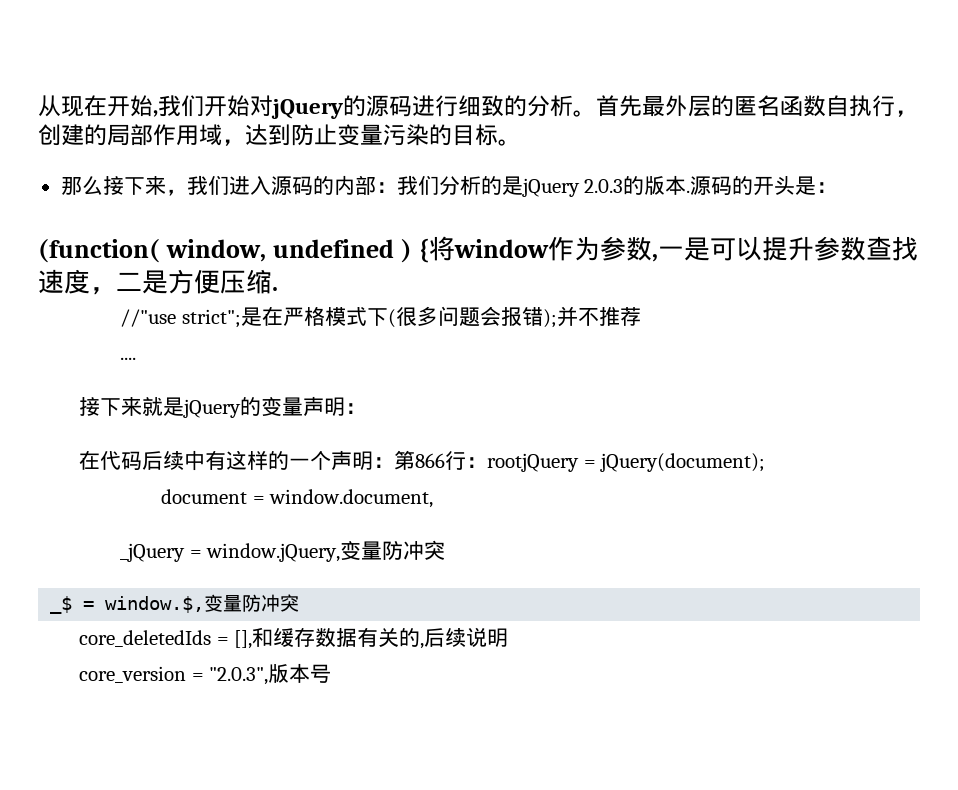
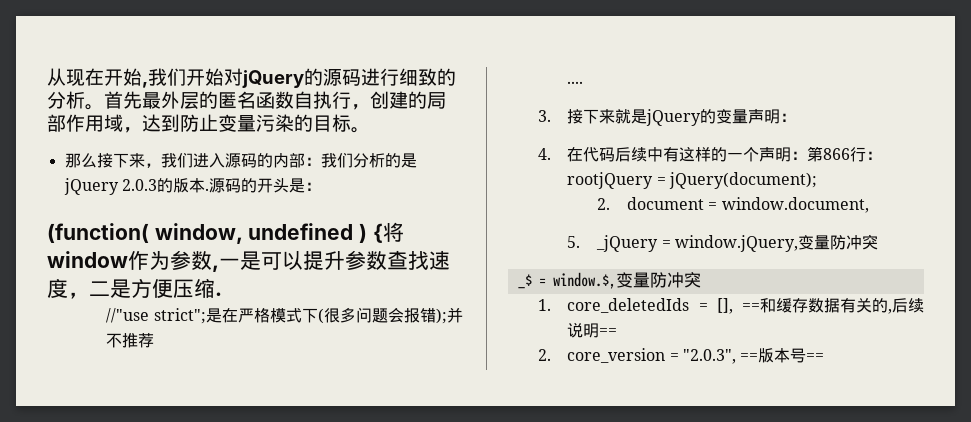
- 接下来就是jQuery的变量声明：
+ 3.接下来就是jQuery的变量声明：
- 在代码后续中有这样的一个声明：第866行：rootjQuery = jQuery(document);
+ 4.在代码后续中有这样的一个声明：第866行：rootjQuery = jQuery(document);
- document = window.document,
+ 2. document = window.document,
- _jQuery = window.jQuery,变量防冲突
+ 5. _jQuery = window.jQuery,变量防冲突
- core_deletedIds = [],和缓存数据有关的,后续说明
- core_version = "2.0.3",版本号
+ 1. core_deletedIds = [], ==和缓存数据有关的,后续说明==
+ 2. core_version = "2.0.3", ==版本号==

